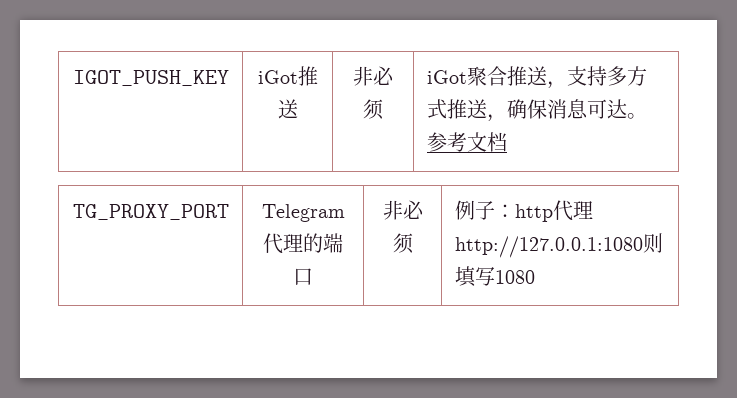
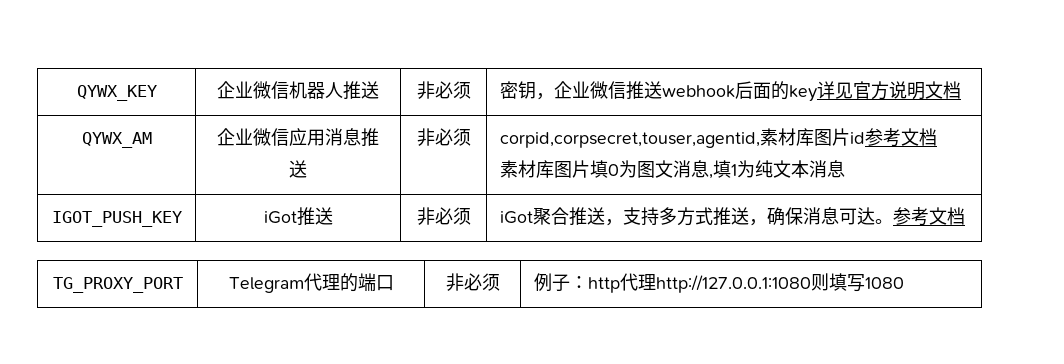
+ QYWX_KEY | 企业微信机器人推送 | 非必须 | 密钥，企业微信推送webhook后面的key详见官方说明文档
+ QYWX_AM | 企业微信应用消息推送 | 非必须 | corpid,corpsecret,touser,agentid,素材库图片id参考文档
+ 素材库图片填0为图文消息,填1为纯文本消息

